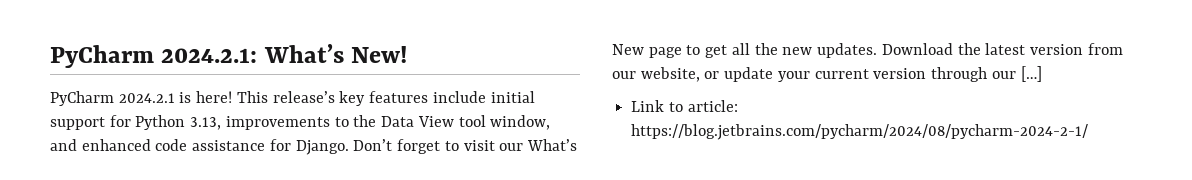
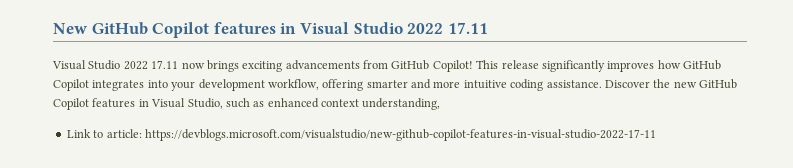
- PyCharm 2024.2.1: What’s New!
- PyCharm 2024.2.1 is here! This release’s key features include initial support for Python 3.13, improvements to the Data View tool window, and enhanced code assistance for Django. Don’t forget to visit our What’s New page to get all the new updates. Download the latest version from our website, or update your current version through our […]
+ New GitHub Copilot features in Visual Studio 2022 17.11
+ Visual Studio 2022 17.11 now brings exciting advancements from GitHub Copilot! This release significantly improves how GitHub Copilot integrates into your development workflow, offering smarter and more intuitive coding assistance. Discover the new GitHub Copilot features in Visual Studio, such as enhanced context understanding,
- Link to article: https://blog.jetbrains.com/pycharm/2024/08/pycharm-2024-2-1/
+ Link to article: https://devblogs.microsoft.com/visualstudio/new-github-copilot-features-in-visual-studio-2022-17-11

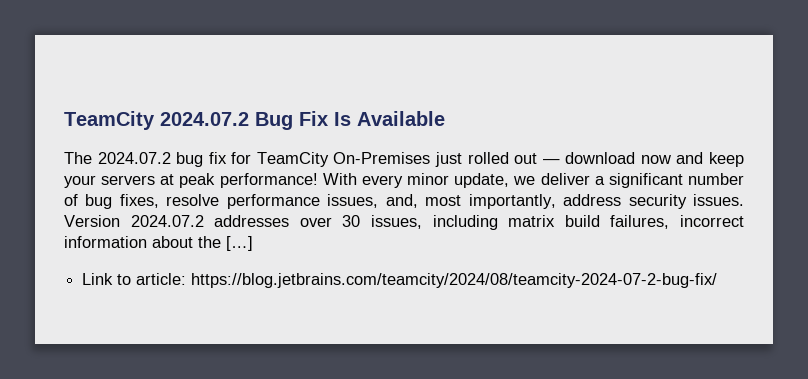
- New GitHub Copilot features in Visual Studio 2022 17.11
- Visual Studio 2022 17.11 now brings exciting advancements from GitHub Copilot! This release significantly improves how GitHub Copilot integrates into your development workflow, offering smarter and more intuitive coding assistance. Discover the new GitHub Copilot features in Visual Studio, such as enhanced context understanding,
+ TeamCity 2024.07.2 Bug Fix Is Available
+ The 2024.07.2 bug fix for TeamCity On-Premises just rolled out — download now and keep your servers at peak performance! With every minor update, we deliver a significant number of bug fixes, resolve performance issues, and, most importantly, address security issues. Version 2024.07.2 addresses over 30 issues, including matrix build failures, incorrect information about the […]
- Link to article: https://devblogs.microsoft.com/visualstudio/new-github-copilot-features-in-visual-studio-2022-17-11
+ Link to article: https://blog.jetbrains.com/teamcity/2024/08/teamcity-2024-07-2-bug-fix/

